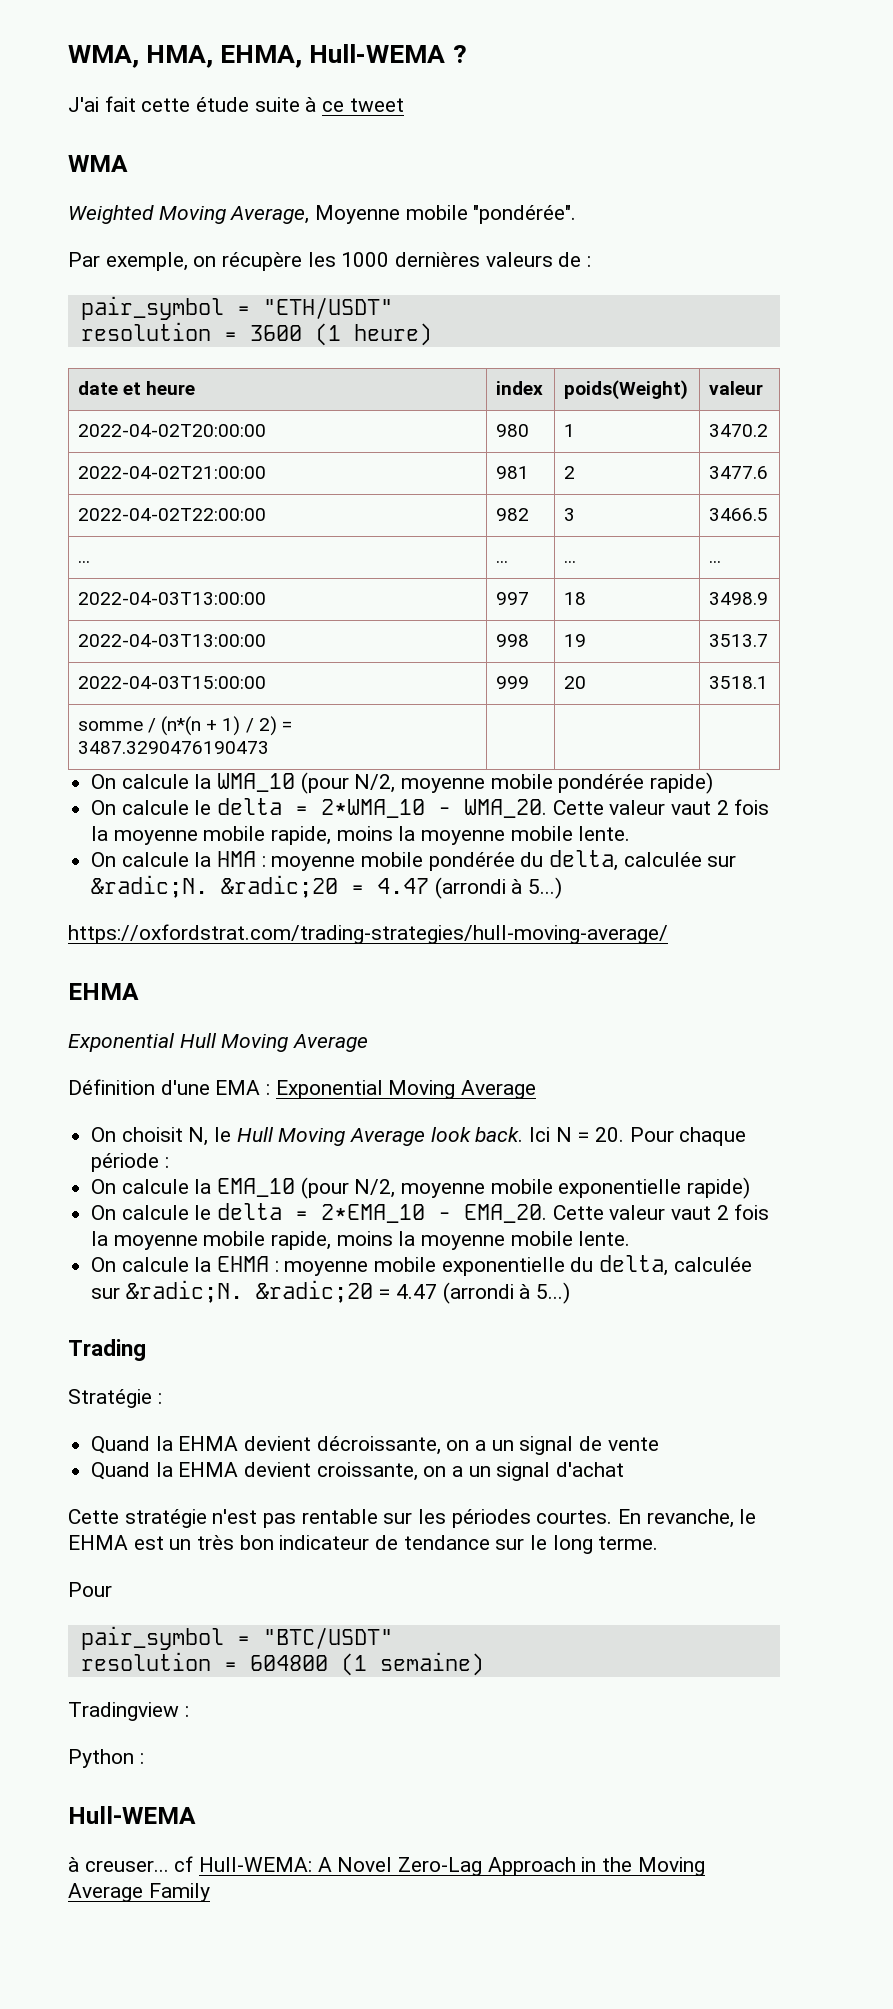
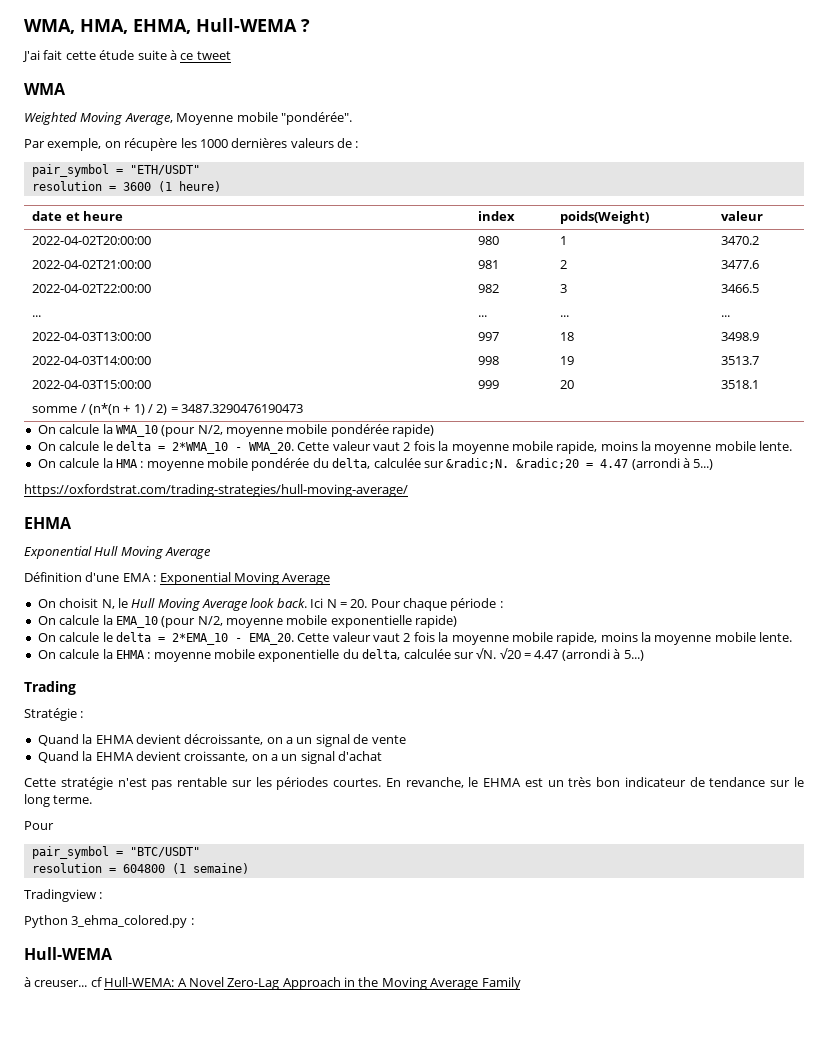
- 2022-04-03T13:00:00 | 998 | 19 | 3513.7
+ 2022-04-03T14:00:00 | 998 | 19 | 3513.7
- On calcule la EHMA : moyenne mobile exponentielle du delta, calculée sur &radic;N. &radic;20 = 4.47 (arrondi à 5...)
+ On calcule la EHMA : moyenne mobile exponentielle du delta, calculée sur √N. √20 = 4.47 (arrondi à 5...)
- Python :
+ Python 3_ehma_colored.py :

